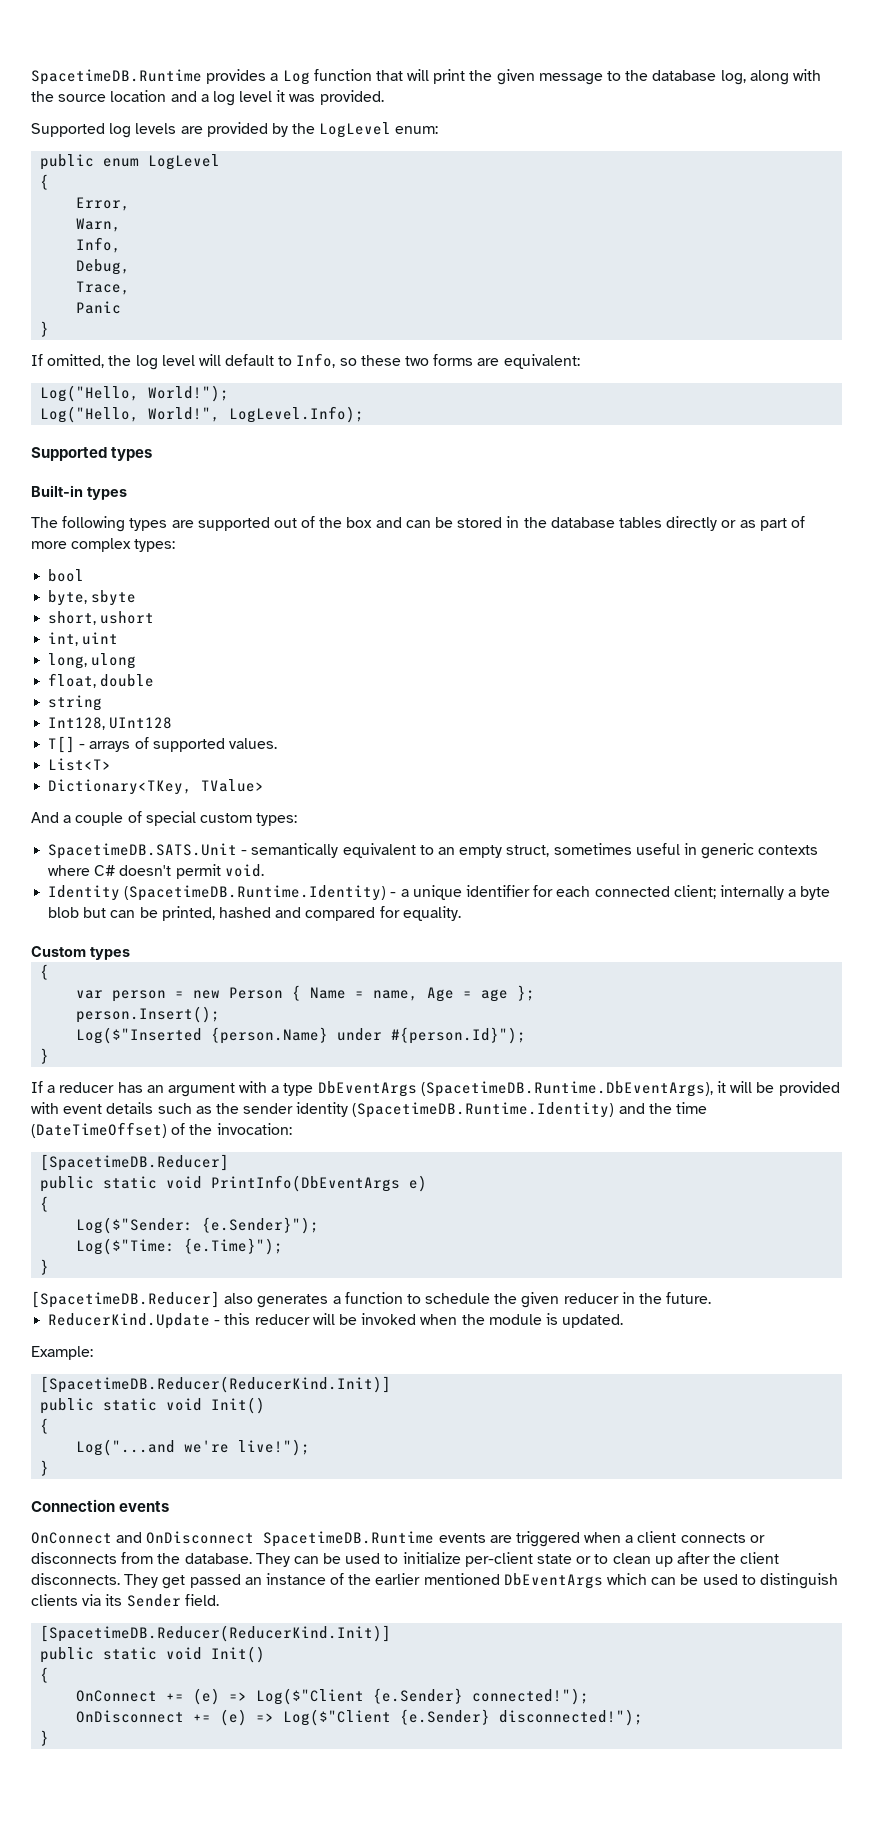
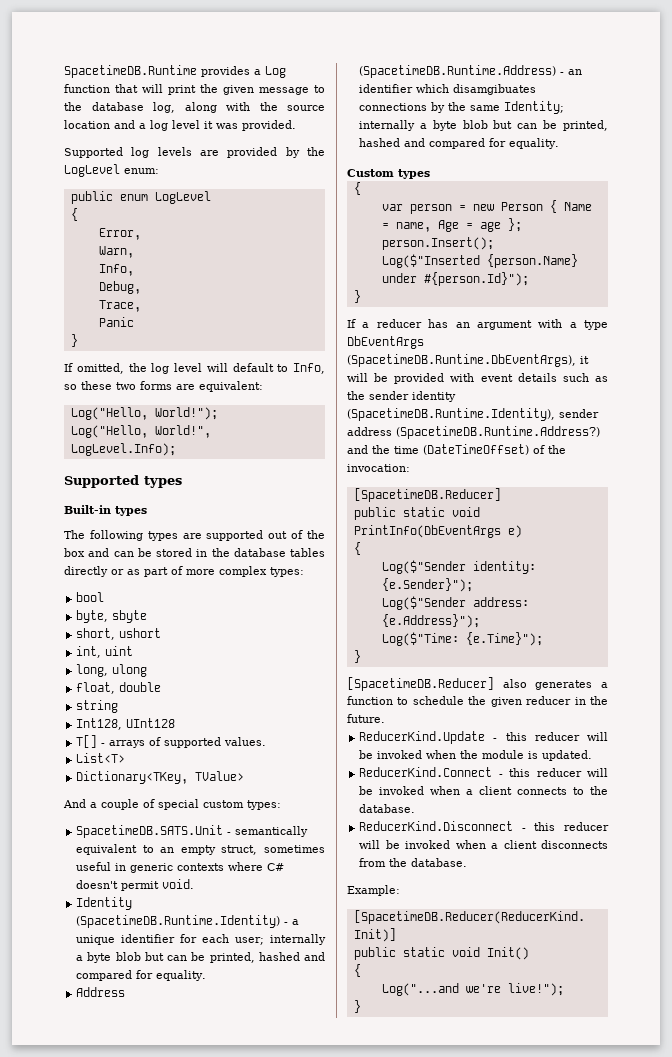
- Identity (SpacetimeDB.Runtime.Identity) - a unique identifier for each connected client; internally a byte blob but can be printed, hashed and compared for equality.
+ Identity (SpacetimeDB.Runtime.Identity) - a unique identifier for each user; internally a byte blob but can be printed, hashed and compared for equality.
+ Address (SpacetimeDB.Runtime.Address) - an identifier which disamgibuates connections by the same Identity; internally a byte blob but can be printed, hashed and compared for equality.
- If a reducer has an argument with a type DbEventArgs (SpacetimeDB.Runtime.DbEventArgs), it will be provided with event details such as the sender identity (SpacetimeDB.Runtime.Identity) and the time (DateTimeOffset) of the invocation:
+ If a reducer has an argument with a type DbEventArgs (SpacetimeDB.Runtime.DbEventArgs), it will be provided with event details such as the sender identity (SpacetimeDB.Runtime.Identity), sender address (SpacetimeDB.Runtime.Address?) and the time (DateTimeOffset) of the invocation:
- Log($"Sender: {e.Sender}");
+ Log($"Sender identity: {e.Sender}");
+ Log($"Sender address: {e.Address}");
+ ReducerKind.Connect - this reducer will be invoked when a client connects to the database.
+ ReducerKind.Disconnect - this reducer will be invoked when a client disconnects from the database.
- Connection events
- OnConnect and OnDisconnect SpacetimeDB.Runtime events are triggered when a client connects or disconnects from the database. They can be used to initialize per-client state or to clean up after the client disconnects. They get passed an instance of the earlier mentioned DbEventArgs which can be used to distinguish clients via its Sender field.
- [SpacetimeDB.Reducer(ReducerKind.Init)]
- public static void Init()
- {
- OnConnect += (e) => Log($"Client {e.Sender} connected!");
- OnDisconnect += (e) => Log($"Client {e.Sender} disconnected!");
- }

